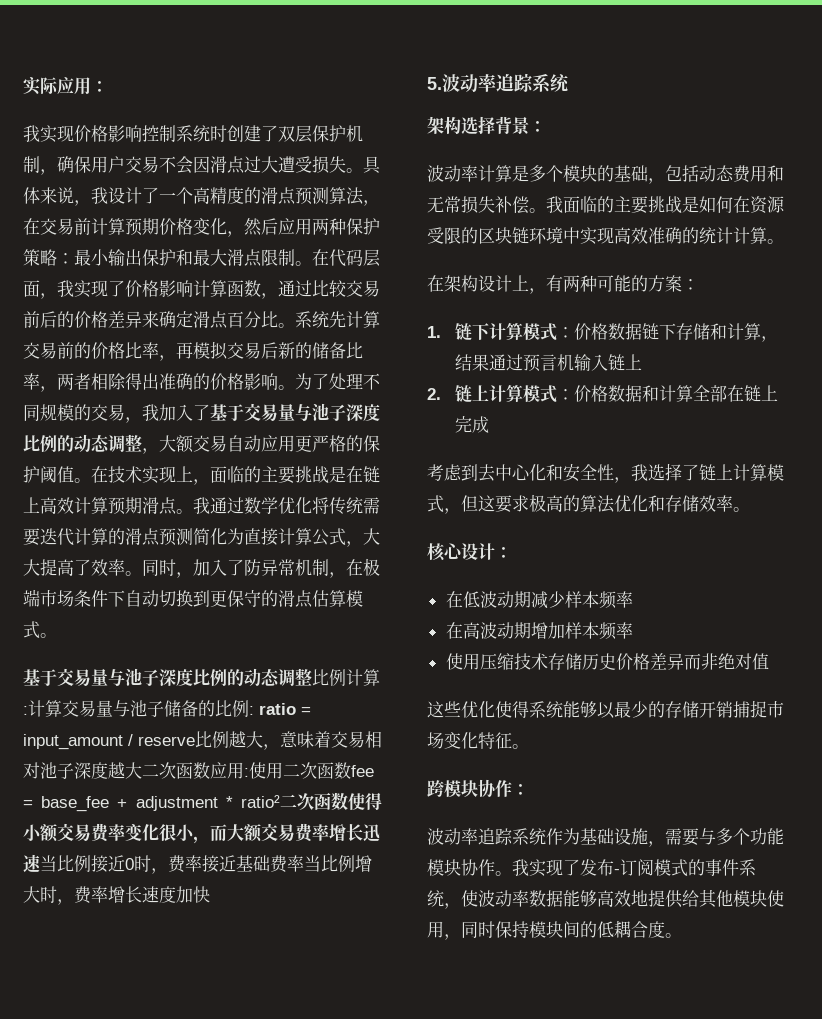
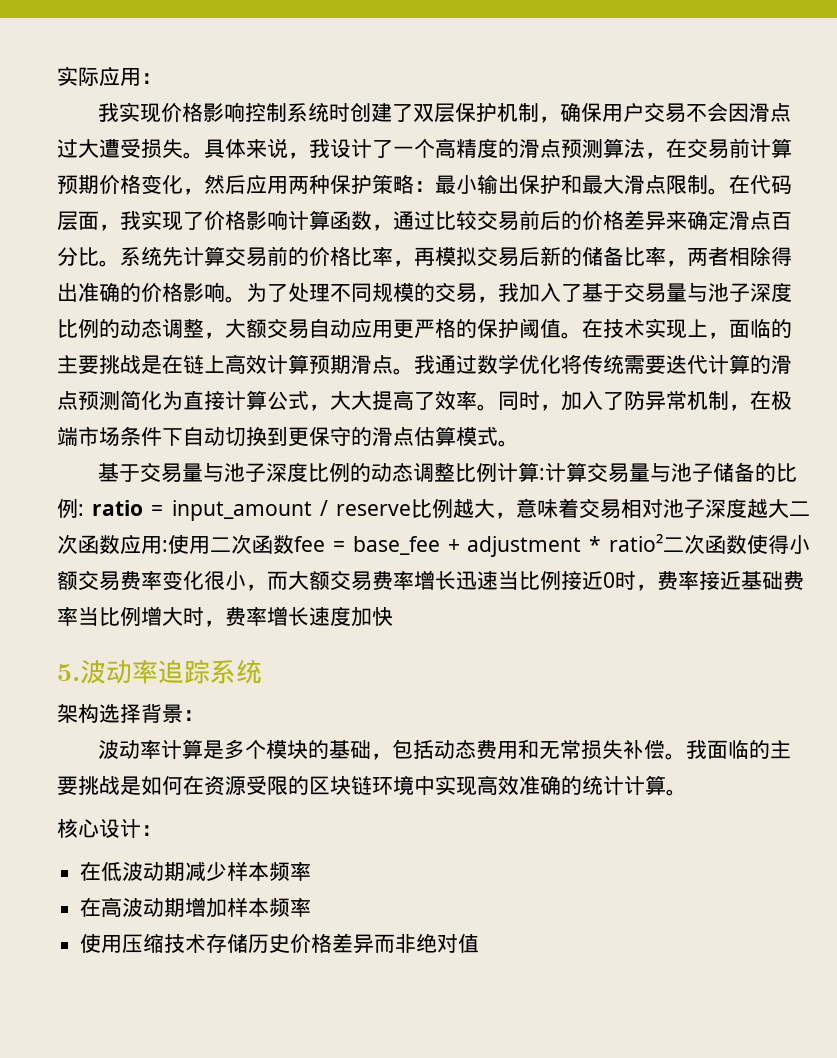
- 在架构设计上，有两种可能的方案：
- 1.链下计算模式：价格数据链下存储和计算，结果通过预言机输入链上
- 2.链上计算模式：价格数据和计算全部在链上完成
- 考虑到去中心化和安全性，我选择了链上计算模式，但这要求极高的算法优化和存储效率。
- 这些优化使得系统能够以最少的存储开销捕捉市场变化特征。
- 跨模块协作：
- 波动率追踪系统作为基础设施，需要与多个功能模块协作。我实现了发布-订阅模式的事件系统，使波动率数据能够高效地提供给其他模块使用，同时保持模块间的低耦合度。

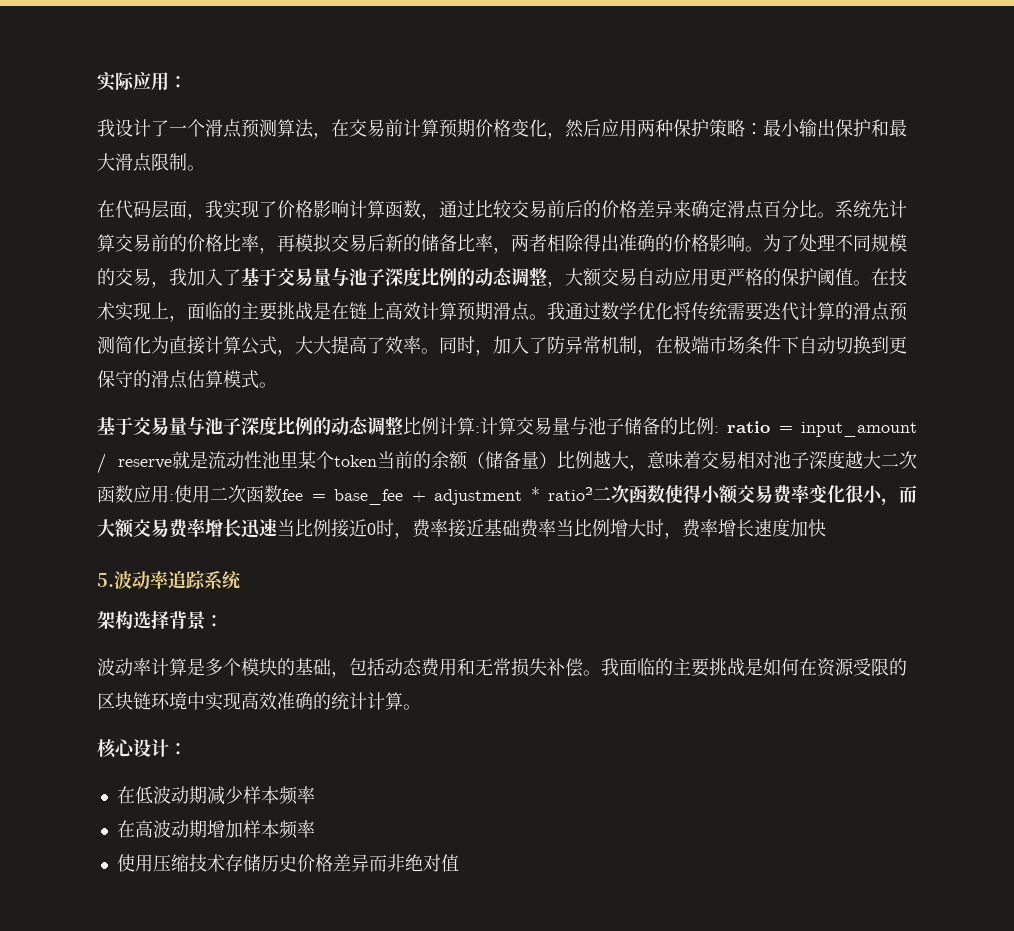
- 我实现价格影响控制系统时创建了双层保护机制，确保用户交易不会因滑点过大遭受损失。具体来说，我设计了一个高精度的滑点预测算法，在交易前计算预期价格变化，然后应用两种保护策略：最小输出保护和最大滑点限制。在代码层面，我实现了价格影响计算函数，通过比较交易前后的价格差异来确定滑点百分比。
+ 我设计了一个滑点预测算法，在交易前计算预期价格变化，然后应用两种保护策略：最小输出保护和最大滑点限制。
+ 在代码层面，我实现了价格影响计算函数，通过比较交易前后的价格差异来确定滑点百分比。
- ratio = input_amount / reserve比例越大，意味着交易相对池子深度越大二次函数应用:
+ ratio = input_amount / reserve就是流动性池里某个token当前的余额（储备量）比例越大，意味着交易相对池子深度越大二次函数应用:

